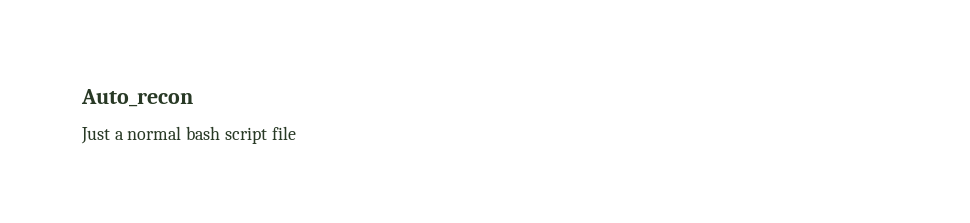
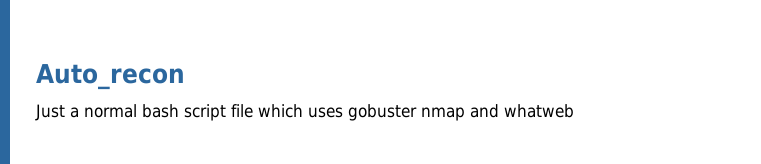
- Just a normal bash script file
+ Just a normal bash script file which uses gobuster nmap and whatweb

